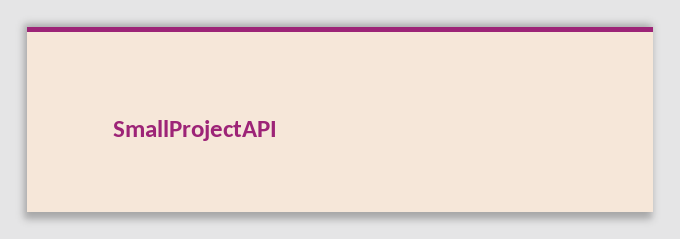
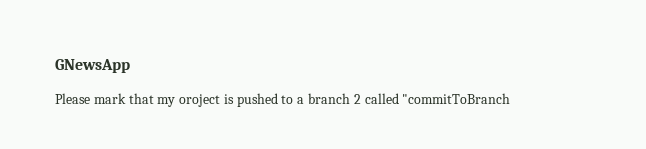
- SmallProjectAPI
+ GNewsApp
+ Please mark that my oroject is pushed to a branch 2 called "commitToBranch

